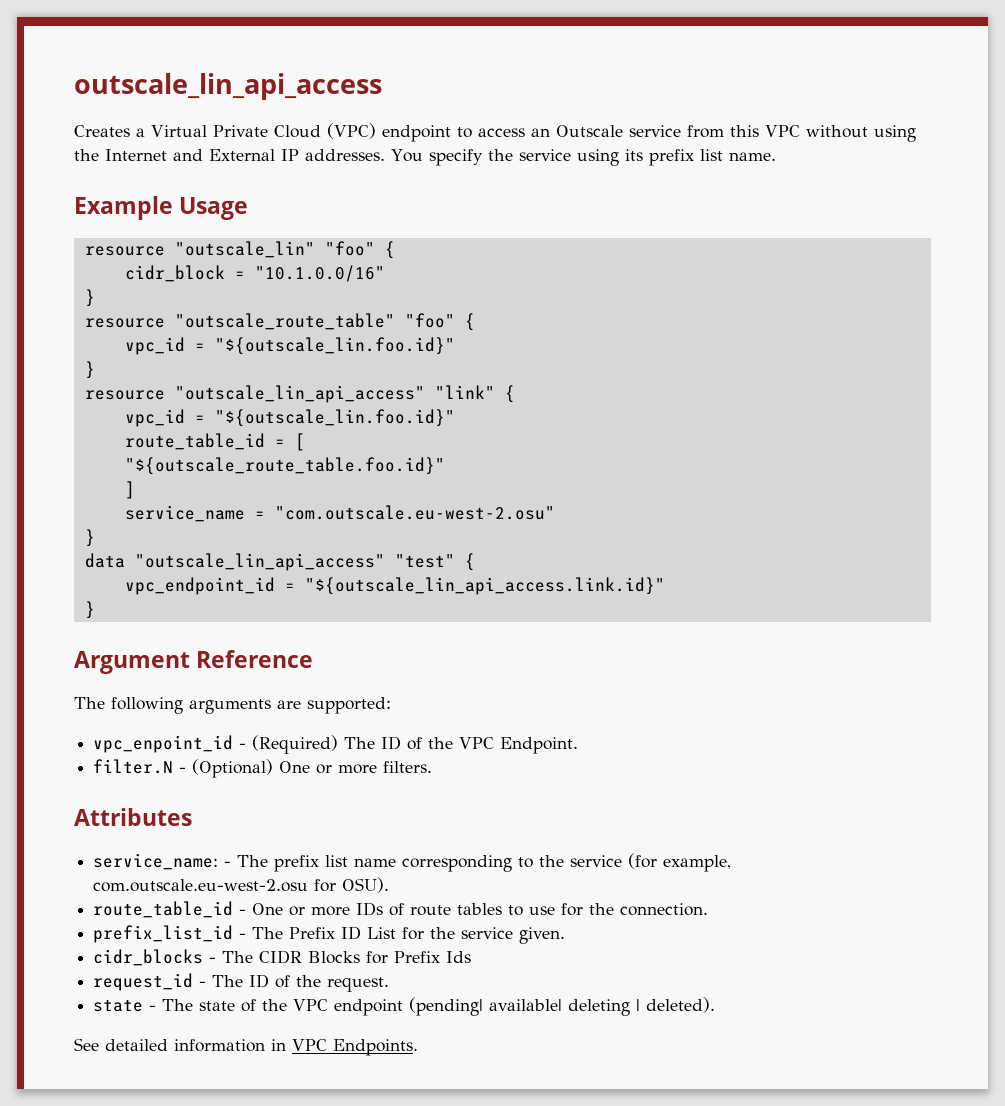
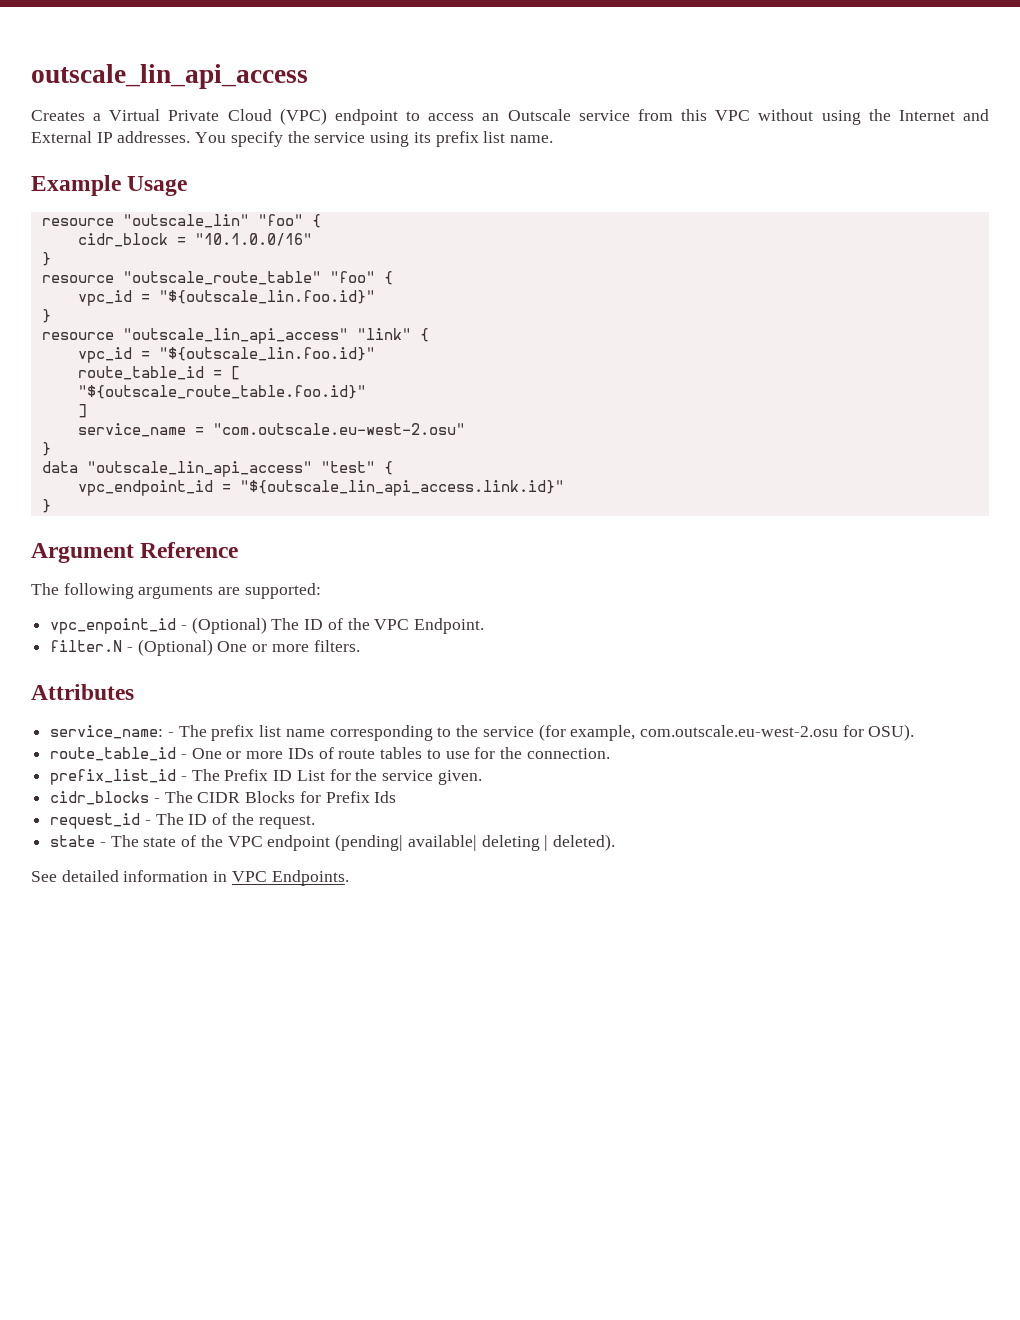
- vpc_enpoint_id - (Required) The ID of the VPC Endpoint.
+ vpc_enpoint_id - (Optional) The ID of the VPC Endpoint.

